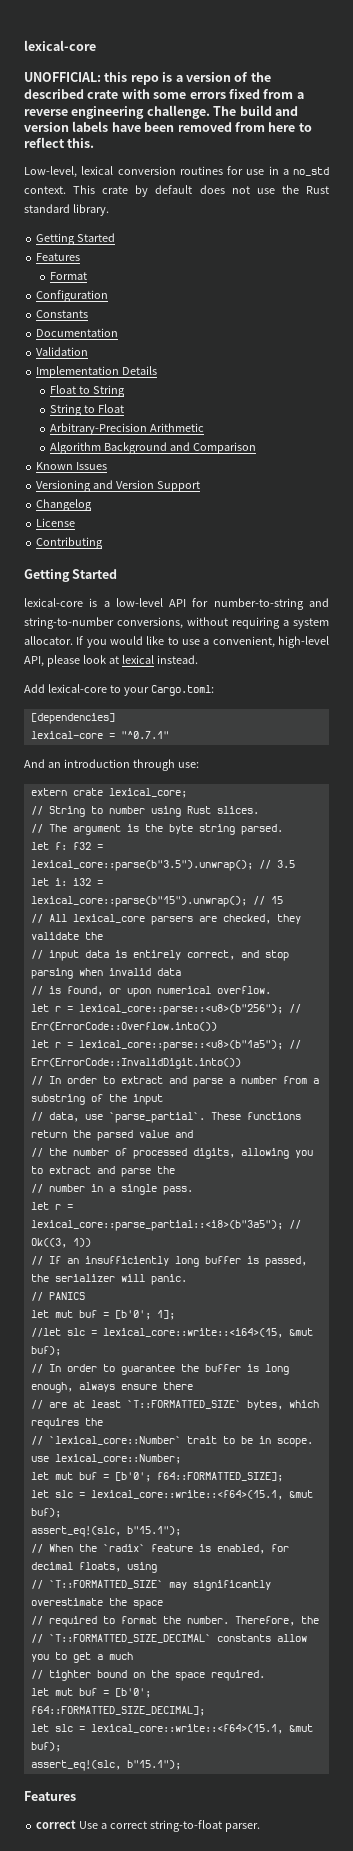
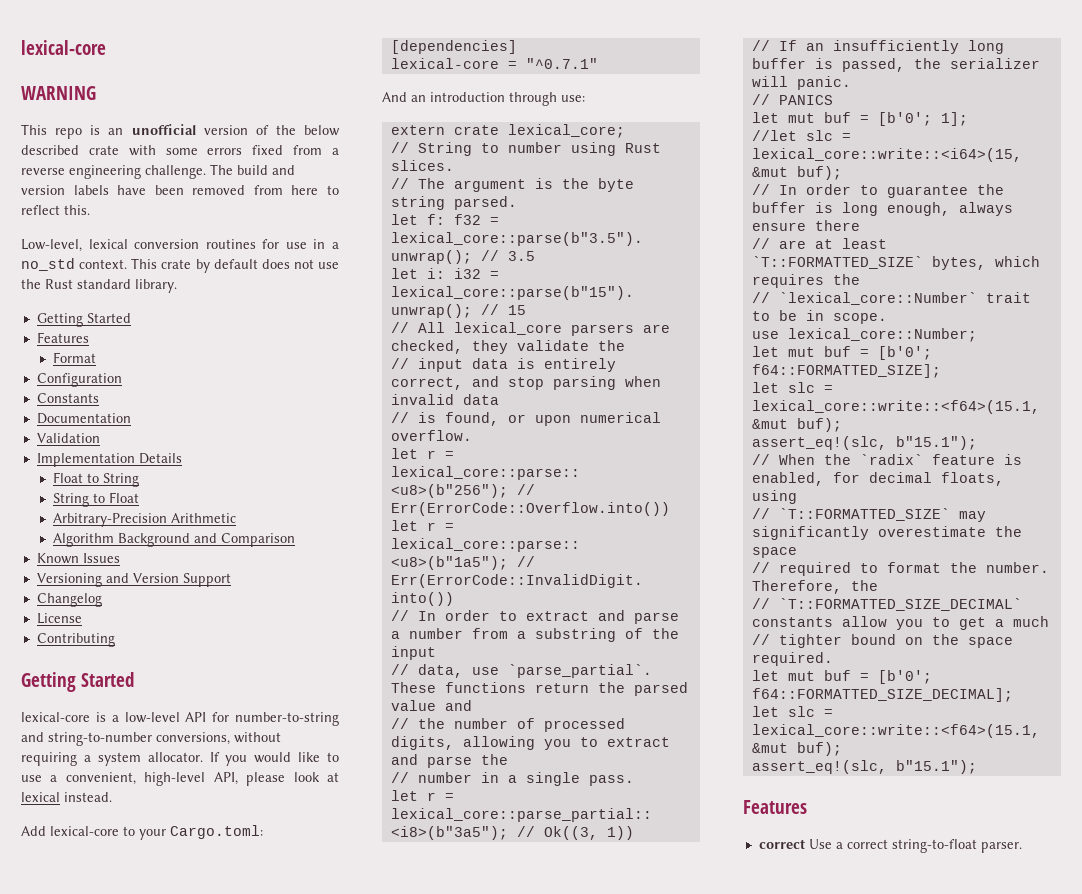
- UNOFFICIAL: this repo is a version of the described crate with some errors fixed from a reverse engineering challenge.
+ WARNING
+ This repo is an unofficial version of the below described crate with some errors fixed from a reverse engineering challenge.

